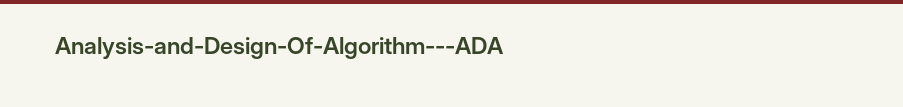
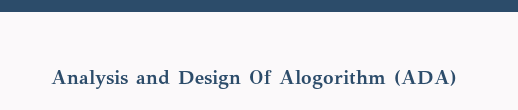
- Analysis-and-Design-Of-Algorithm---ADA
+ Analysis and Design Of Alogorithm (ADA)

